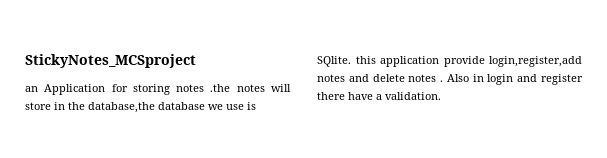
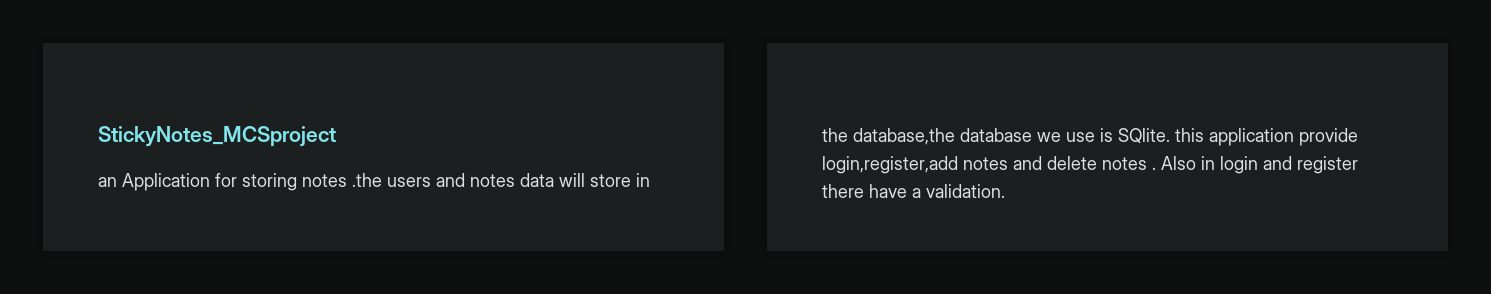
- an Application for storing notes .the notes will store in the database,the database we use is SQlite. this application provide login,register,add notes and delete notes .
+ an Application for storing notes .the users and notes data will store in the database,the database we use is SQlite. this application provide login,register,add notes and delete notes .

